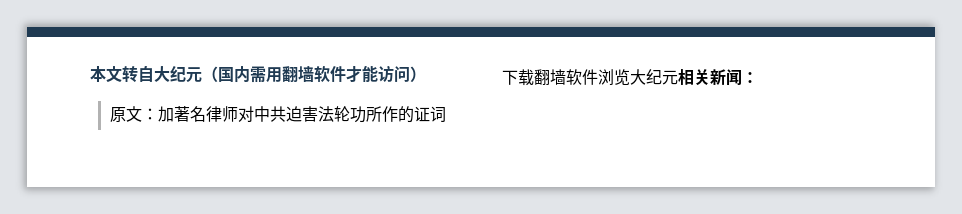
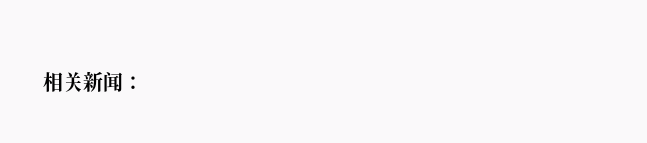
- 本文转自大纪元（国内需用翻墙软件才能访问）
- 原文：加著名律师对中共迫害法轮功所作的证词
- 下载翻墙软件浏览大纪元相关新闻：
+ 相关新闻：

